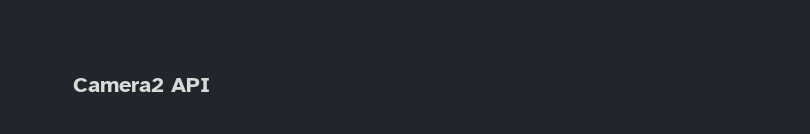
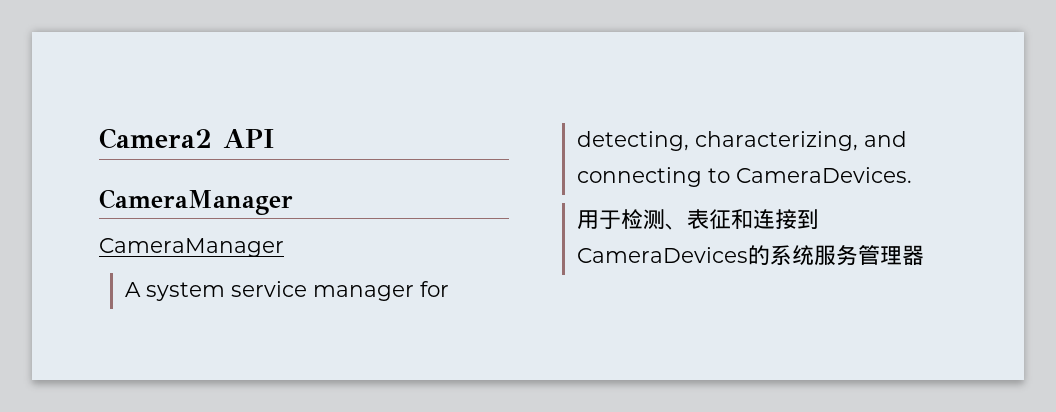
  Camera2 API
+ CameraManager
+ CameraManager
+ A system service manager for detecting, characterizing, and connecting to CameraDevices.
+ 用于检测、表征和连接到CameraDevices的系统服务管理器

